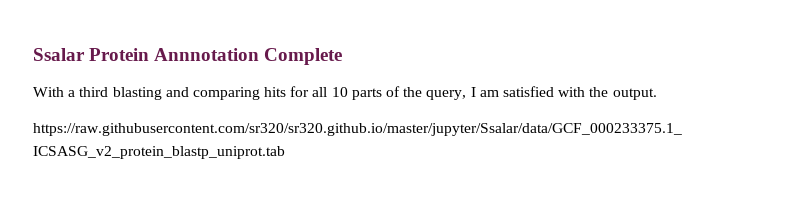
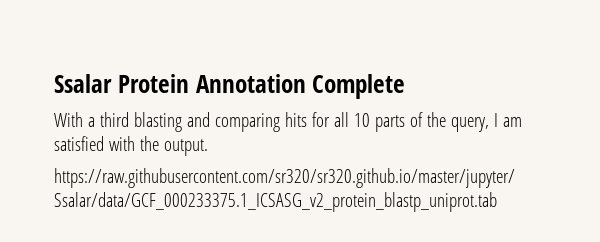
- Ssalar Protein Annnotation Complete
+ Ssalar Protein Annotation Complete

